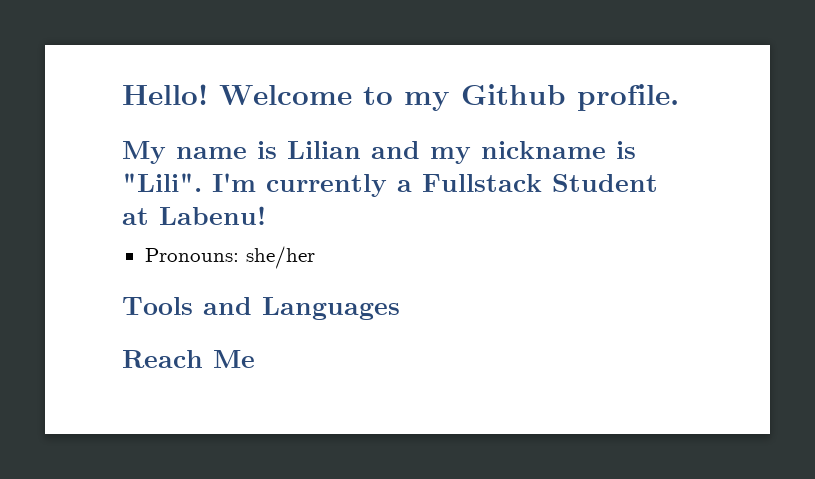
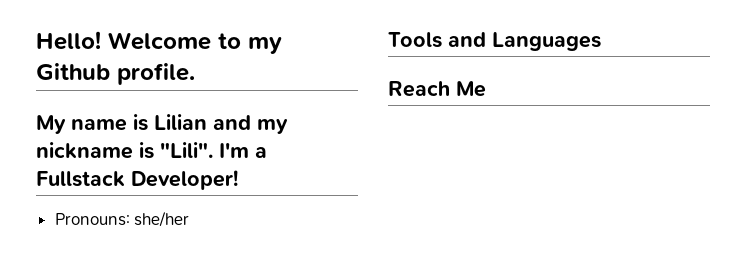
- I'm currently a Fullstack Student at Labenu!
+ I'm a Fullstack Developer!

